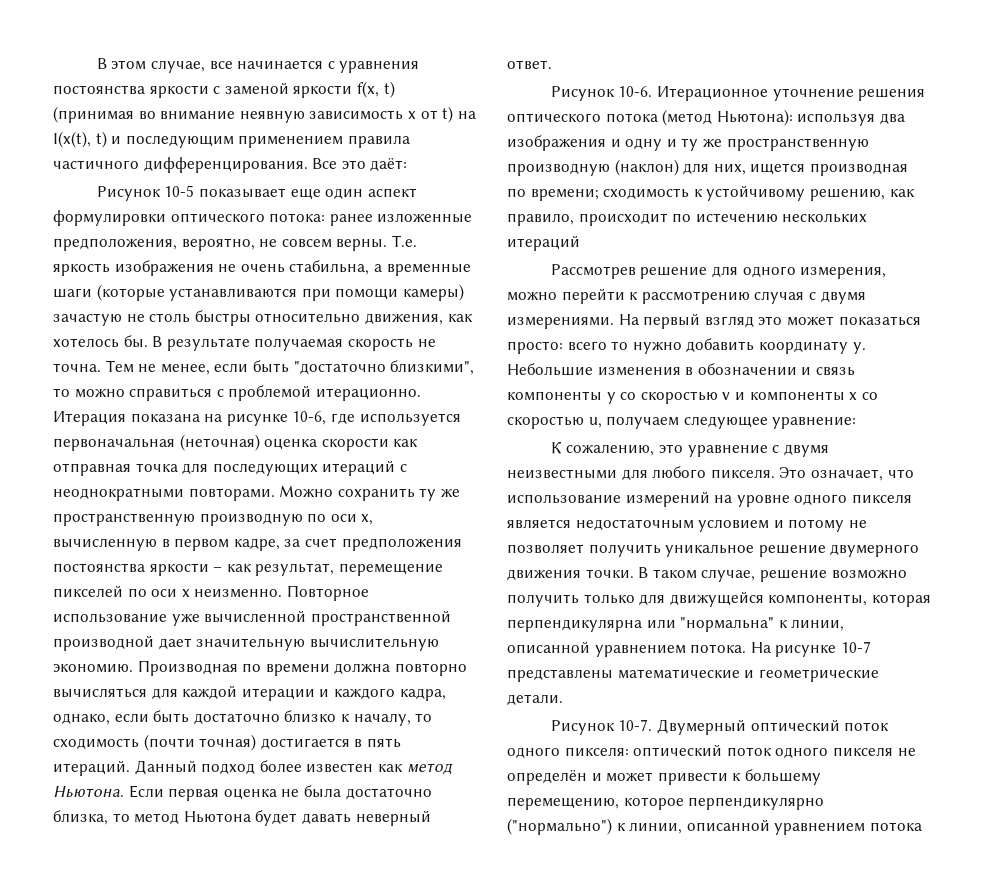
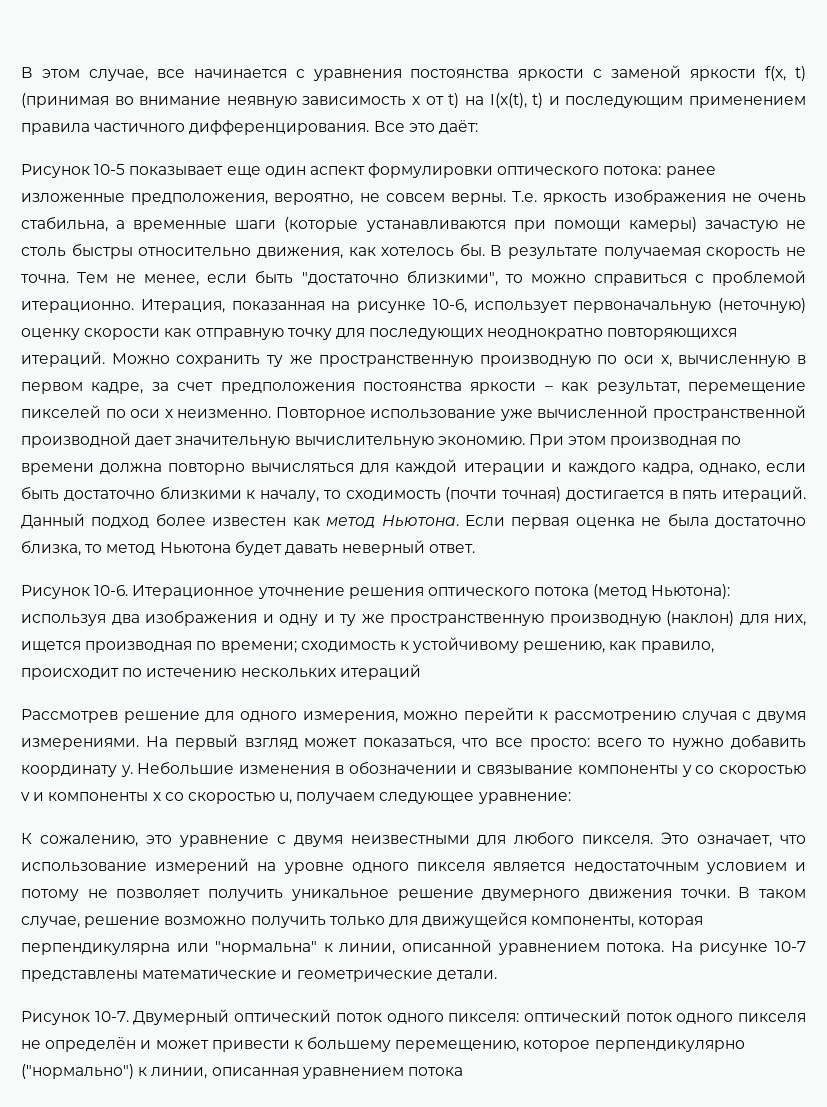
- Итерация показана на рисунке 10-6, где используется первоначальная (неточная) оценка скорости как отправная точка для последующих итераций с неоднократными повторами.
+ Итерация, показанная на рисунке 10-6, использует первоначальную (неточную) оценку скорости как отправную точку для последующих неоднократно повторяющихся итераций.
- Производная по времени должна повторно вычисляться для каждой итерации и каждого кадра, однако, если быть достаточно близко к началу, то сходимость (почти точная) достигается в пять итераций.
+ При этом производная по времени должна повторно вычисляться для каждой итерации и каждого кадра, однако, если быть достаточно близкими к началу, то сходимость (почти точная) достигается в пять итераций.
- На первый взгляд это может показаться просто: всего то нужно добавить координату y.
+ На первый взгляд может показаться, что все просто: всего то нужно добавить координату y.
- Небольшие изменения в обозначении и связь компоненты y со скоростью v и компоненты x со скоростью u, получаем следующее уравнение:
+ Небольшие изменения в обозначении и связывание компоненты y со скоростью v и компоненты x со скоростью u, получаем следующее уравнение:
- Двумерный оптический поток одного пикселя: оптический поток одного пикселя не определён и может привести к большему перемещению, которое перпендикулярно ("нормально") к линии, описанной уравнением потока
+ Двумерный оптический поток одного пикселя: оптический поток одного пикселя не определён и может привести к большему перемещению, которое перпендикулярно ("нормально") к линии, описанная уравнением потока

